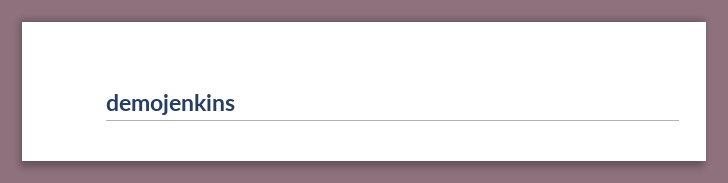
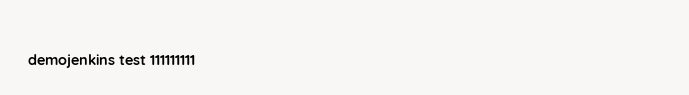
- demojenkins
+ demojenkins test 111111111

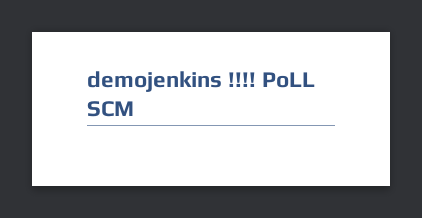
- demojenkins test 111111111
+ demojenkins !!!! PoLL SCM

